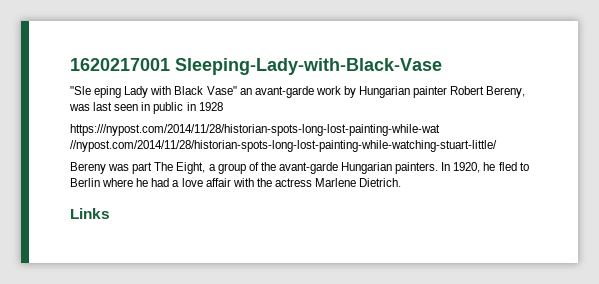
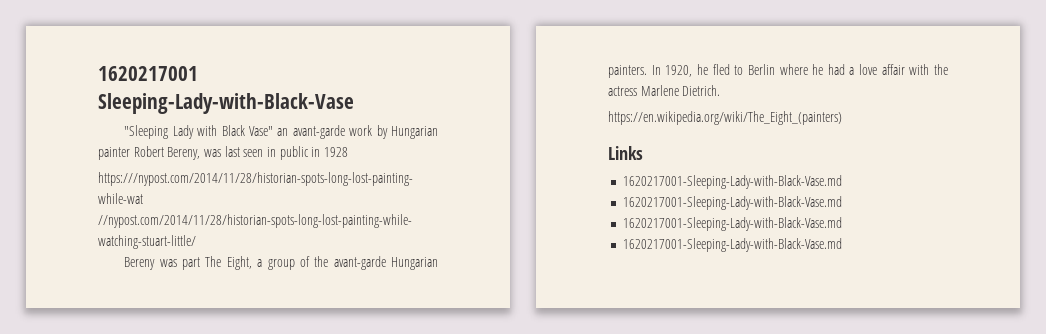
- "Sle eping Lady with Black Vase" an avant-garde work by Hungarian painter Robert Bereny, was last seen in public in 1928
+ "Sleeping Lady with Black Vase" an avant-garde work by Hungarian painter Robert Bereny, was last seen in public in 1928
+ https://en.wikipedia.org/wiki/The_Eight_(painters)
  Links
+ 1620217001-Sleeping-Lady-with-Black-Vase.md
+ 1620217001-Sleeping-Lady-with-Black-Vase.md
+ 1620217001-Sleeping-Lady-with-Black-Vase.md
+ 1620217001-Sleeping-Lady-with-Black-Vase.md

